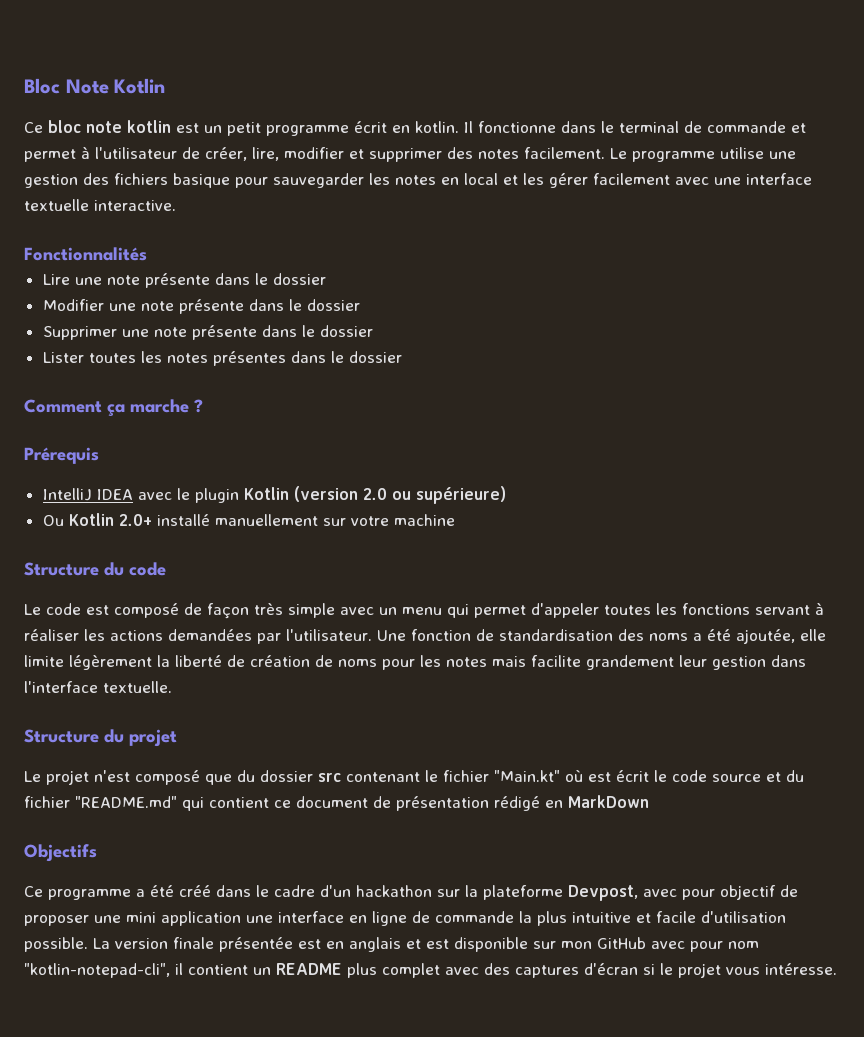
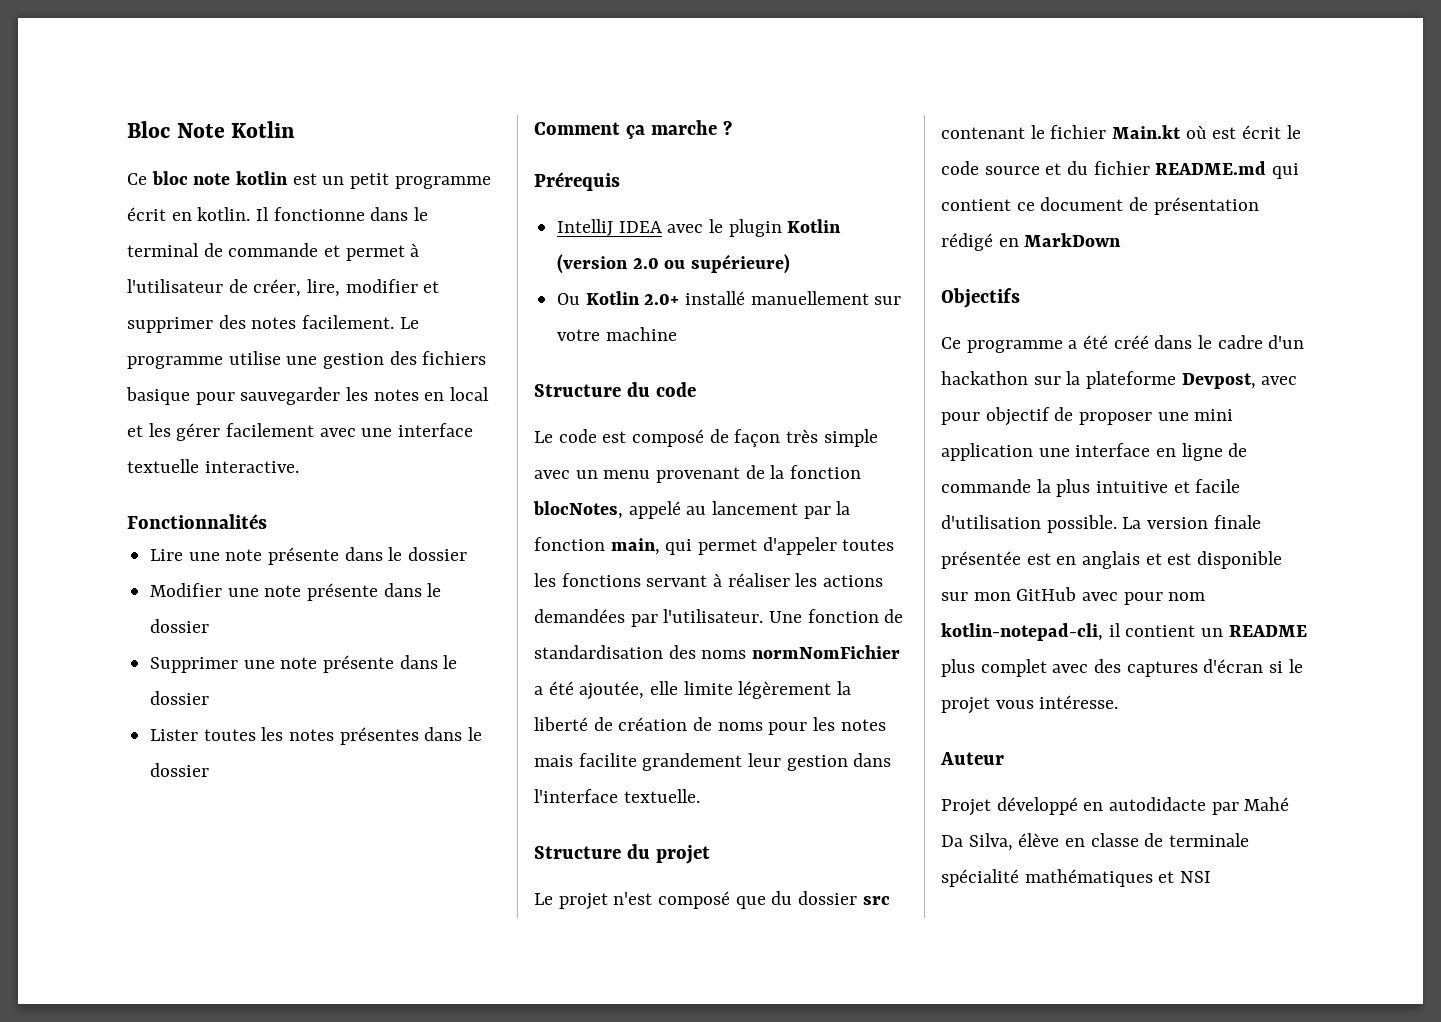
- Le code est composé de façon très simple avec un menu qui permet d'appeler toutes les fonctions servant à réaliser les actions demandées par l'utilisateur.
+ Le code est composé de façon très simple avec un menu provenant de la fonction blocNotes, appelé au lancement par la fonction main, qui permet d'appeler toutes les fonctions servant à réaliser les actions demandées par l'utilisateur.
- Une fonction de standardisation des noms a été ajoutée, elle limite légèrement la liberté de création de noms pour les notes mais facilite grandement leur gestion dans l'interface textuelle.
+ Une fonction de standardisation des noms normNomFichier a été ajoutée, elle limite légèrement la liberté de création de noms pour les notes mais facilite grandement leur gestion dans l'interface textuelle.
- Le projet n'est composé que du dossier src contenant le fichier "Main.kt" où est écrit le code source et du fichier "README.md" qui contient ce document de présentation rédigé en MarkDown
+ Le projet n'est composé que du dossier src contenant le fichier Main.kt où est écrit le code source et du fichier README.md qui contient ce document de présentation rédigé en MarkDown
- La version finale présentée est en anglais et est disponible sur mon GitHub avec pour nom "kotlin-notepad-cli", il contient un README plus complet avec des captures d'écran si le projet vous intéresse.
+ La version finale présentée est en anglais et est disponible sur mon GitHub avec pour nom kotlin-notepad-cli, il contient un README plus complet avec des captures d'écran si le projet vous intéresse.
+ Auteur
+ Projet développé en autodidacte par Mahé Da Silva, élève en classe de terminale spécialité mathématiques et NSI

